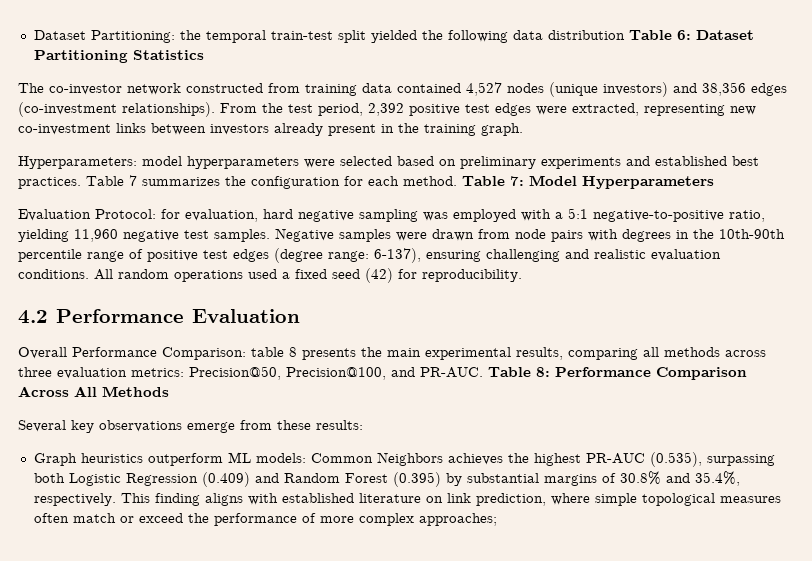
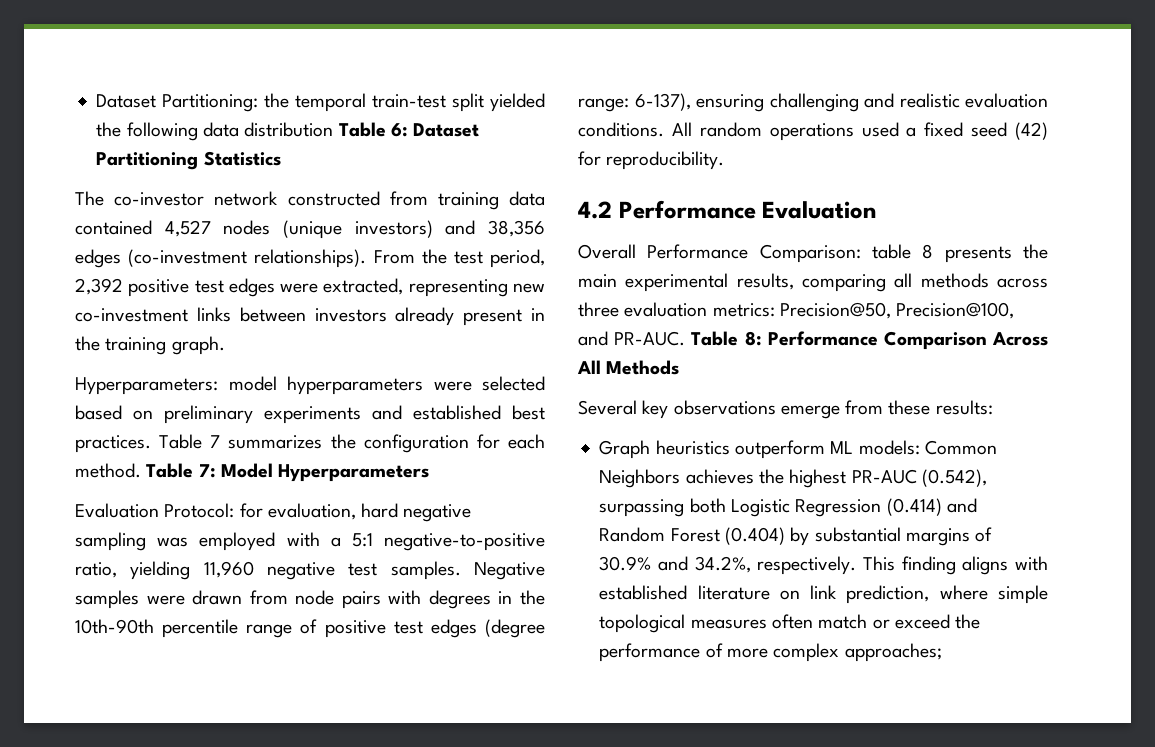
- Graph heuristics outperform ML models: Common Neighbors achieves the highest PR-AUC (0.535), surpassing both Logistic Regression (0.409) and Random Forest (0.395) by substantial margins of 30.8% and 35.4%, respectively.
+ Graph heuristics outperform ML models: Common Neighbors achieves the highest PR-AUC (0.542), surpassing both Logistic Regression (0.414) and Random Forest (0.404) by substantial margins of 30.9% and 34.2%, respectively.

